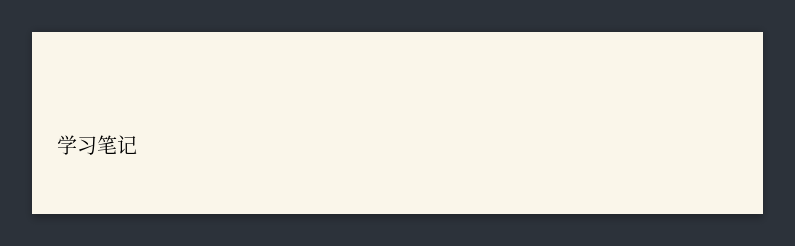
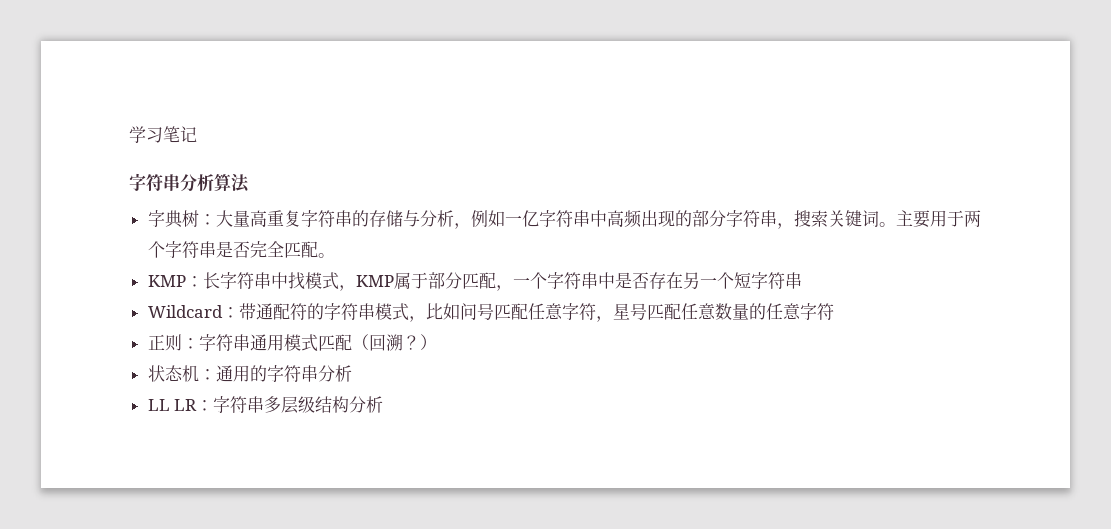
+ 字符串分析算法
+ 字典树：大量高重复字符串的存储与分析，例如一亿字符串中高频出现的部分字符串，搜索关键词。主要用于两个字符串是否完全匹配。
+ KMP：长字符串中找模式，KMP属于部分匹配，一个字符串中是否存在另一个短字符串
+ Wildcard：带通配符的字符串模式，比如问号匹配任意字符，星号匹配任意数量的任意字符
+ 正则：字符串通用模式匹配（回溯？）
+ 状态机：通用的字符串分析
+ LL LR：字符串多层级结构分析

